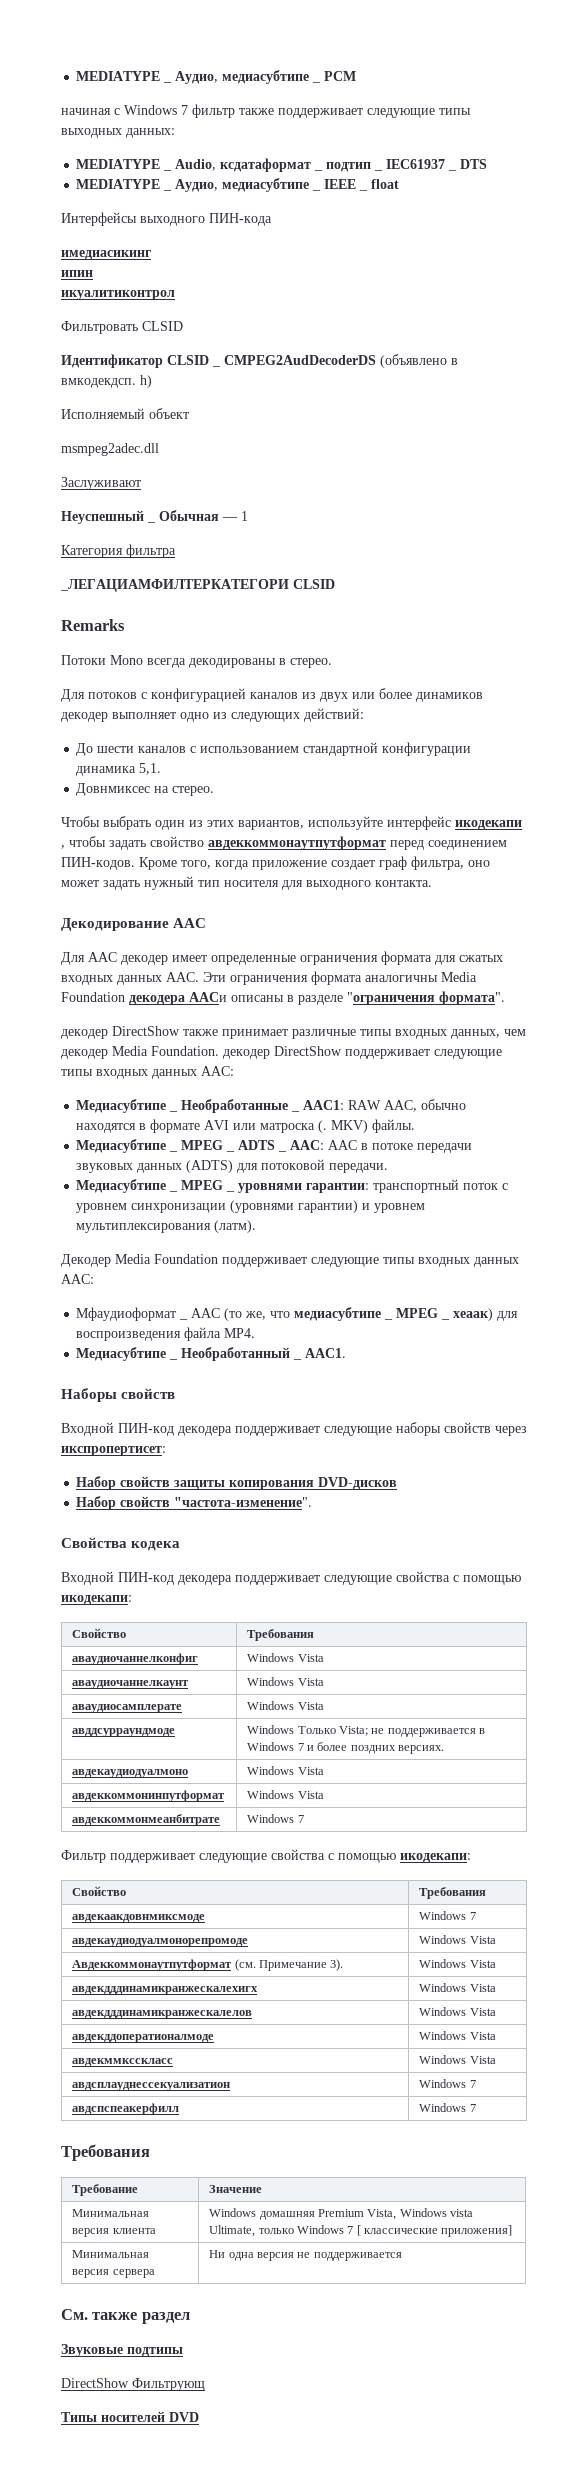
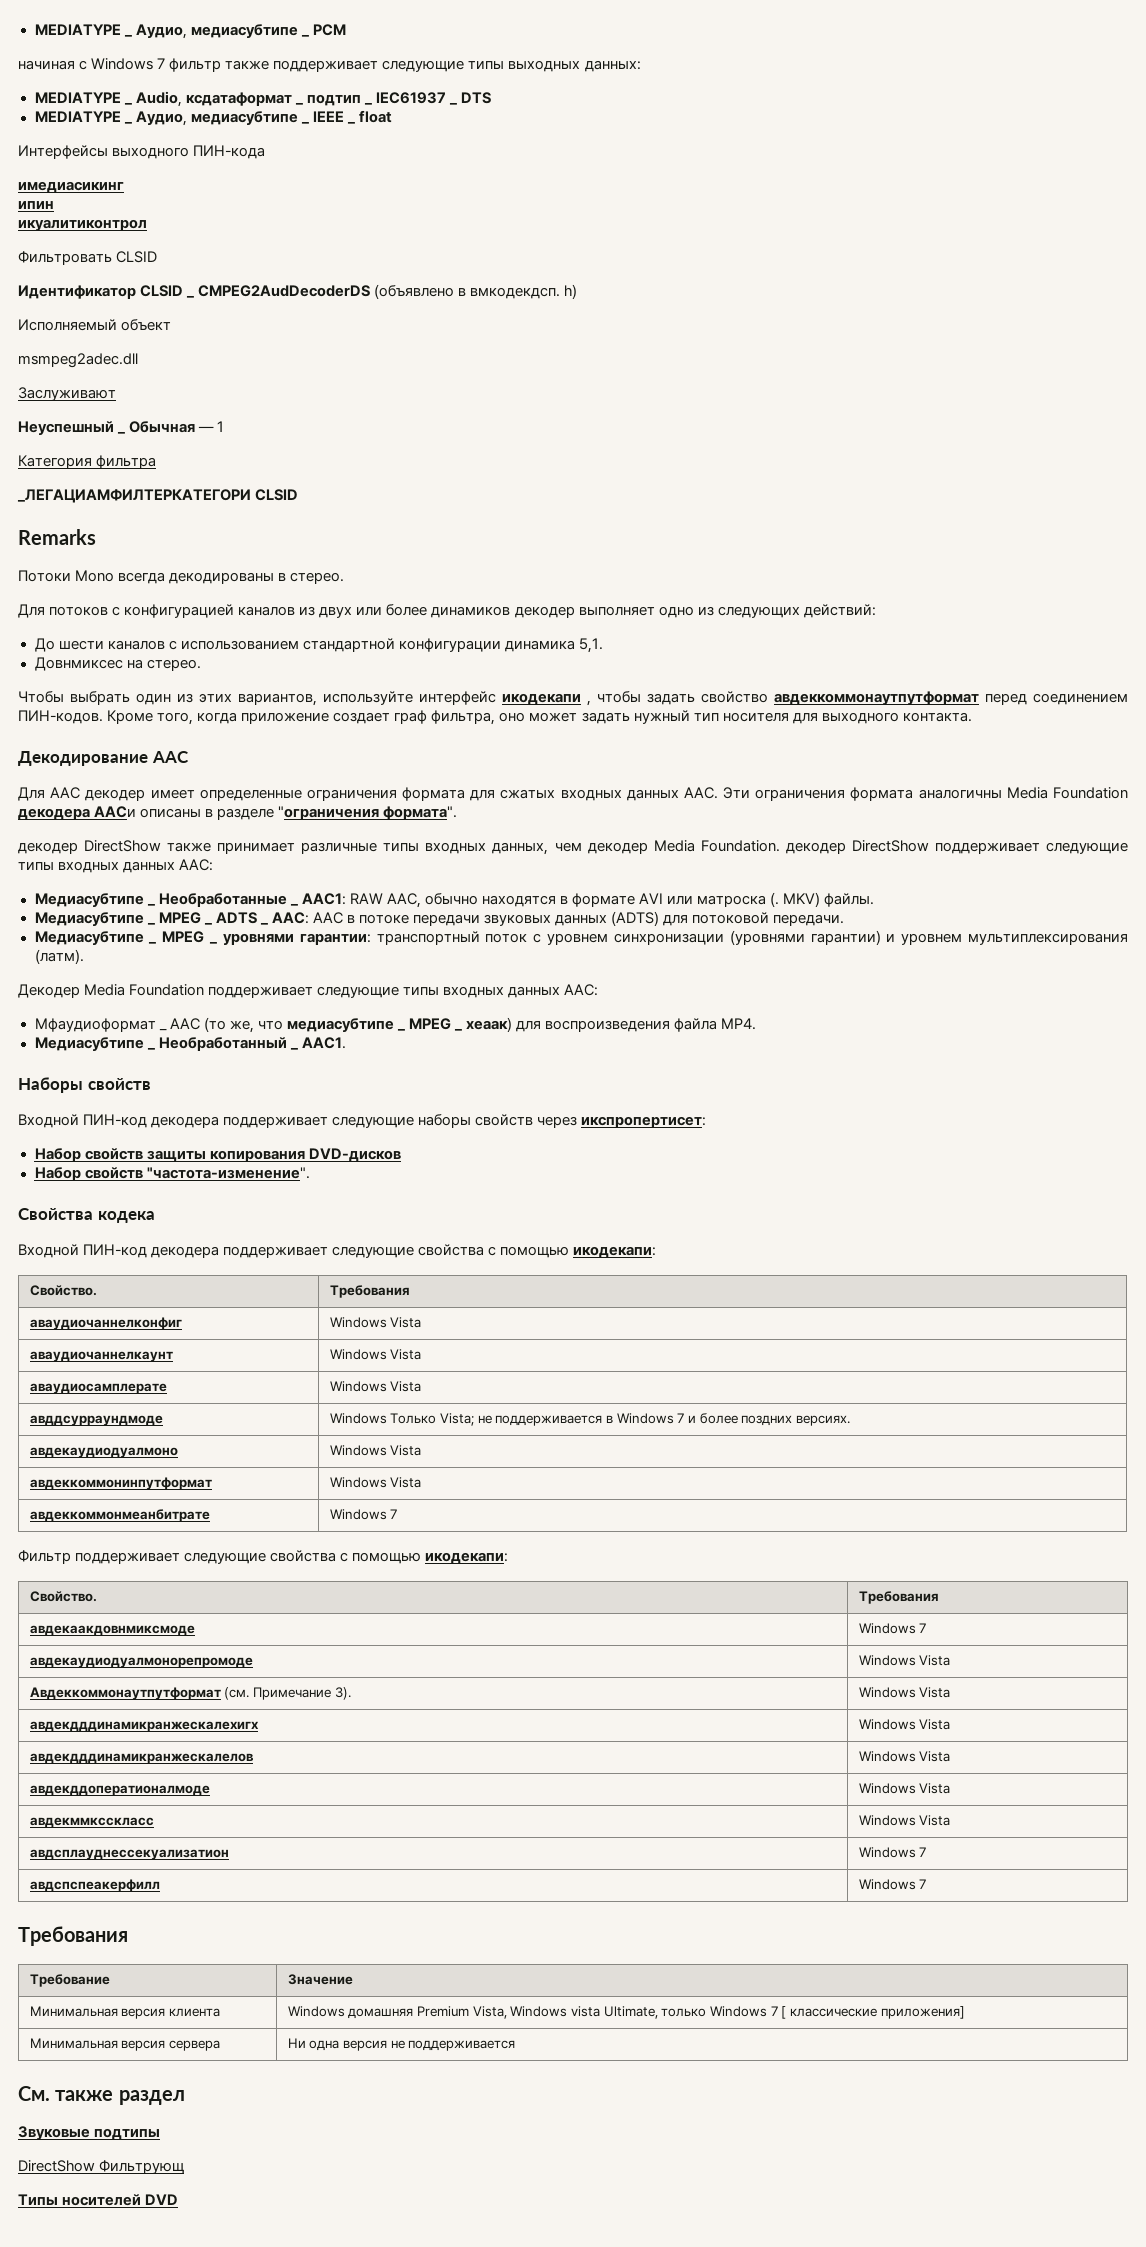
  Входной ПИН-код декодера поддерживает следующие свойства с помощью икодекапи:
- Свойство | Требования
+ Свойство. | Требования
  Фильтр поддерживает следующие свойства с помощью икодекапи:
- Свойство | Требования
+ Свойство. | Требования

